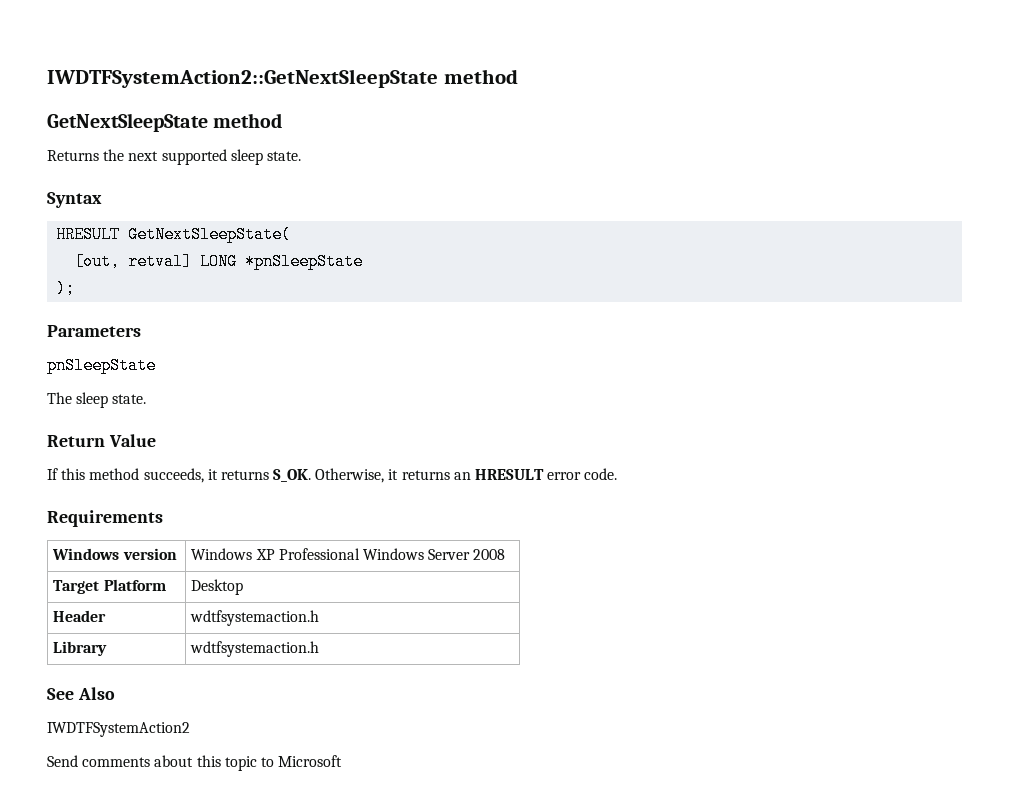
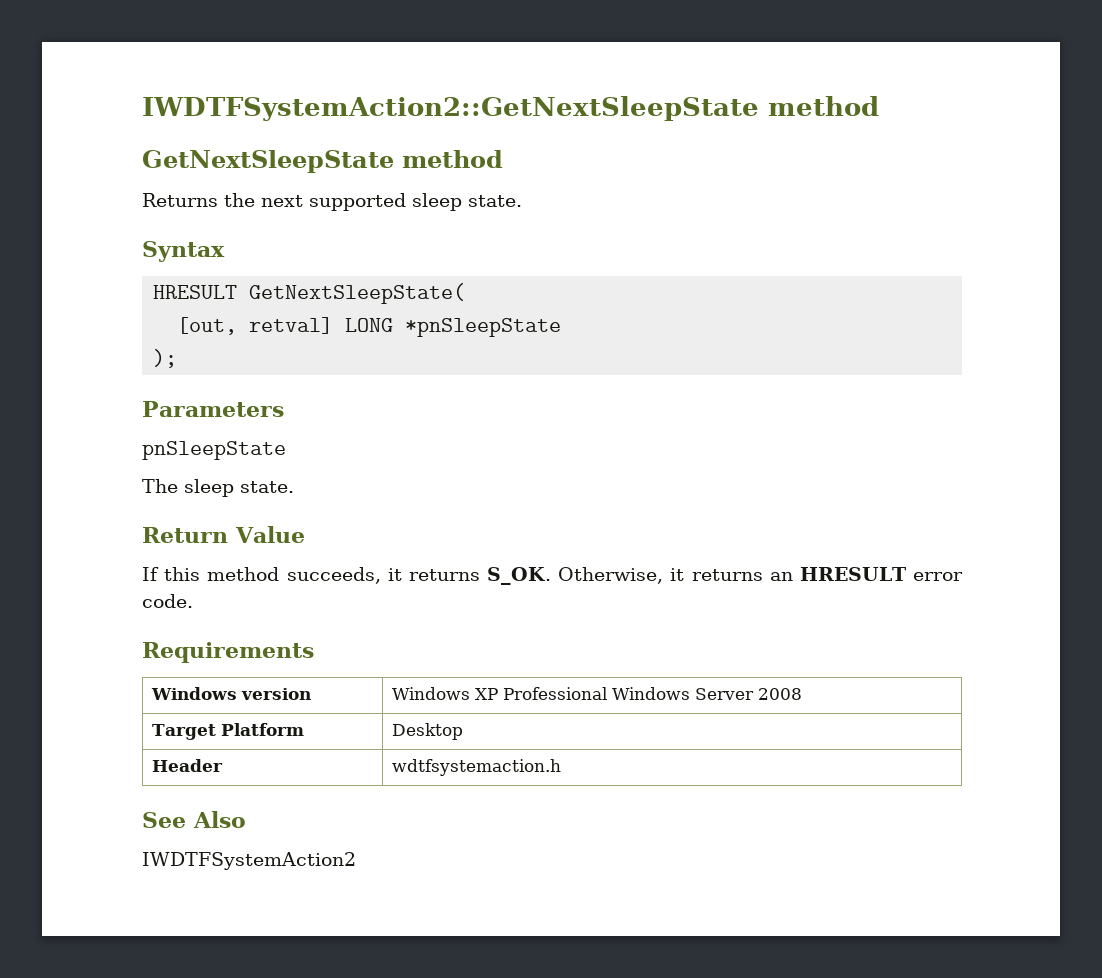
- Library | wdtfsystemaction.h
- Send comments about this topic to Microsoft

